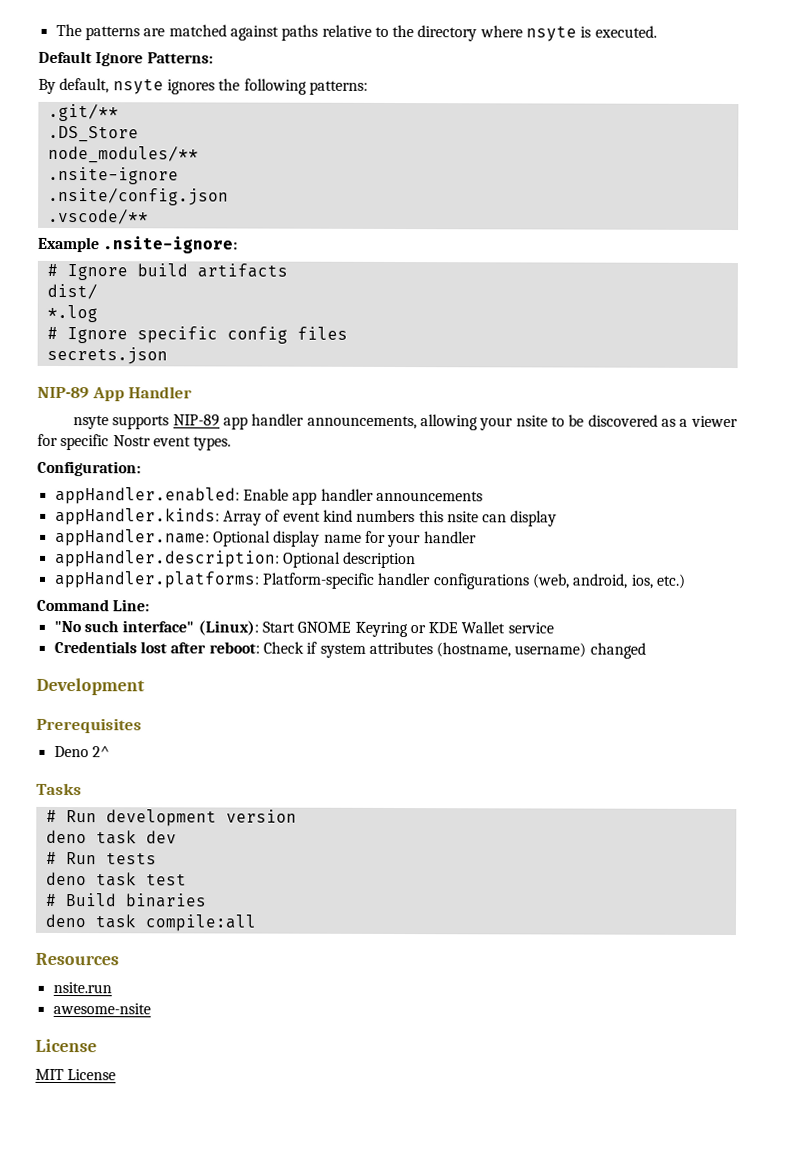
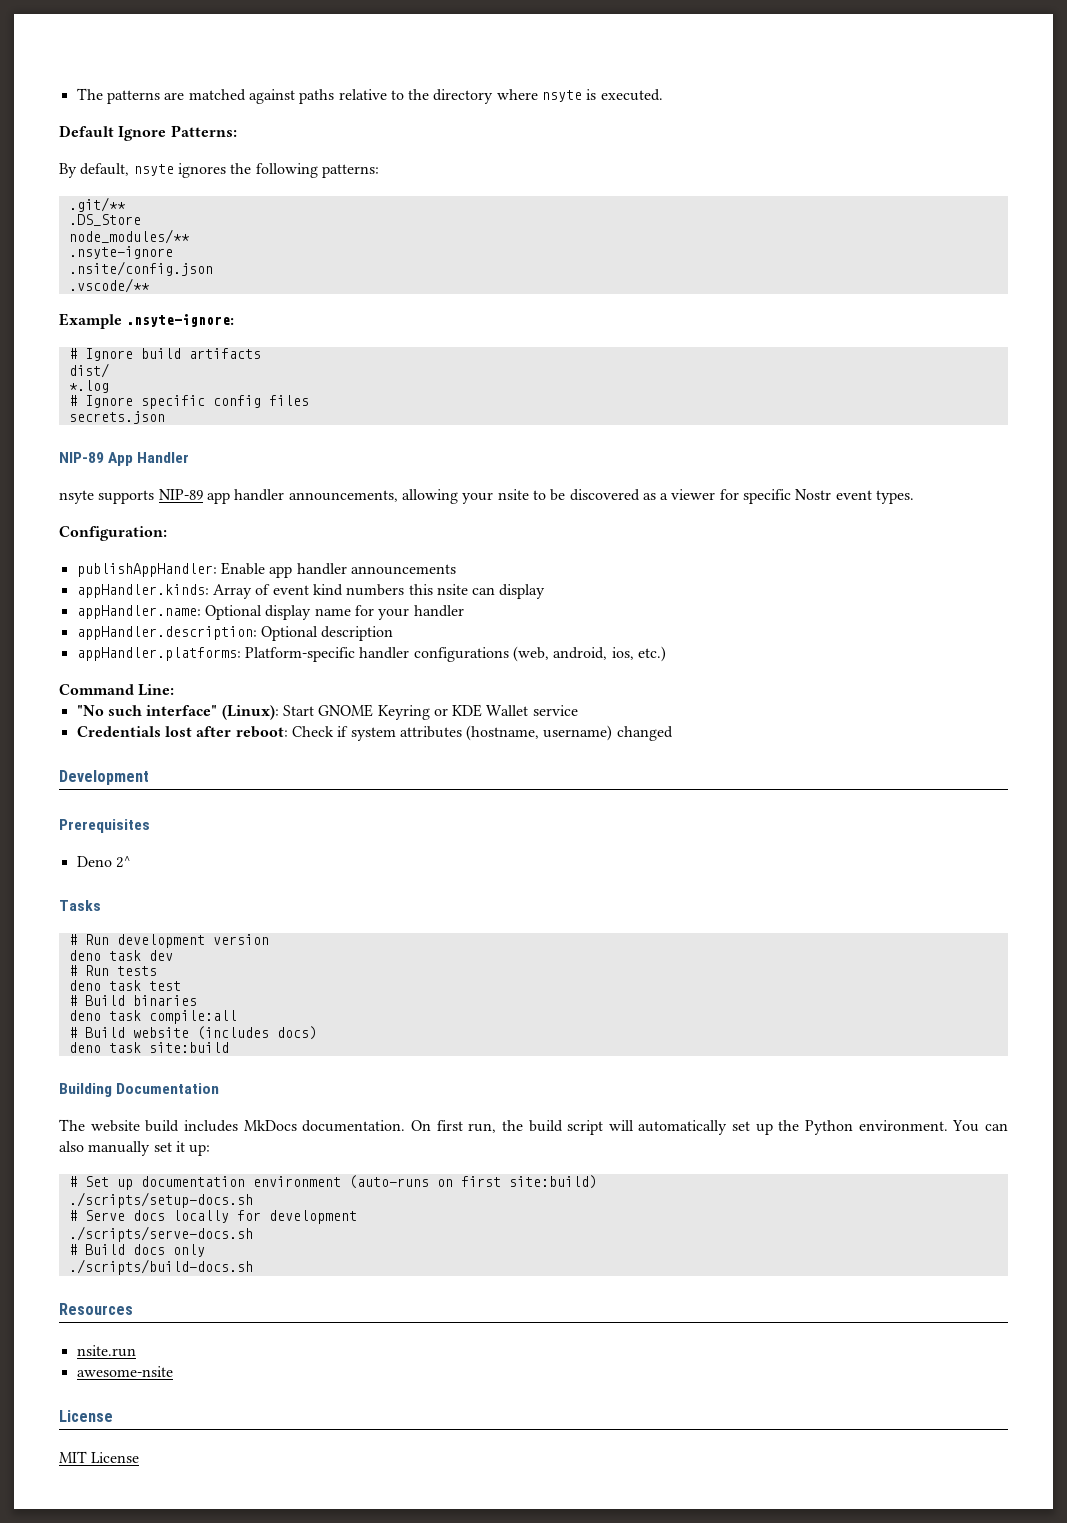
- .nsite-ignore
+ .nsyte-ignore
- Example .nsite-ignore:
+ Example .nsyte-ignore:
- appHandler.enabled: Enable app handler announcements
+ publishAppHandler: Enable app handler announcements
+ # Build website (includes docs)
+ deno task site:build
+ Building Documentation
+ The website build includes MkDocs documentation. On first run, the build script will automatically set up the Python environment. You can also manually set it up:
+ # Set up documentation environment (auto-runs on first site:build)
+ ./scripts/setup-docs.sh
+ # Serve docs locally for development
+ ./scripts/serve-docs.sh
+ # Build docs only
+ ./scripts/build-docs.sh

